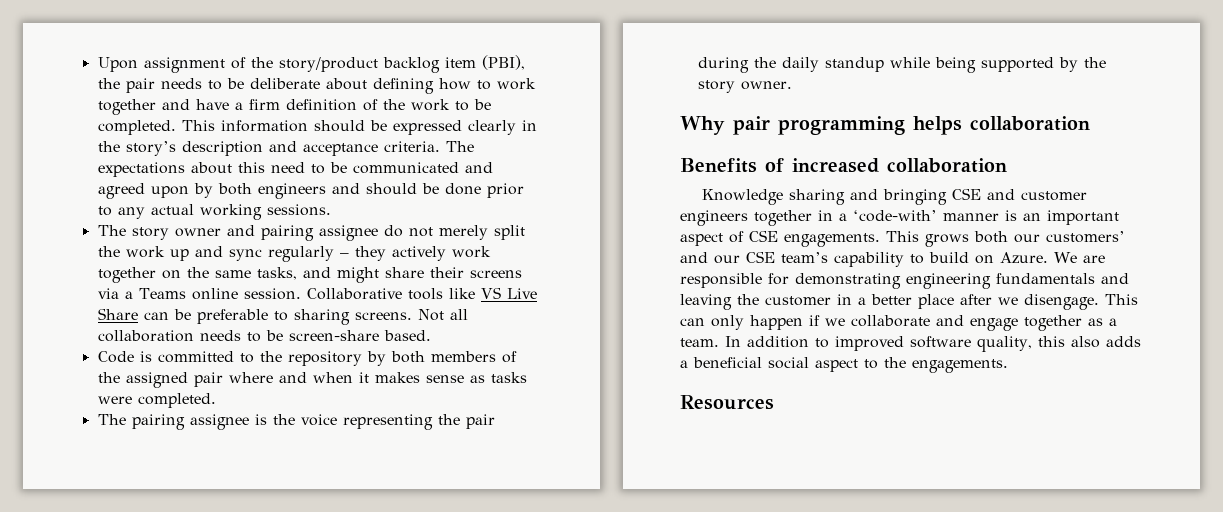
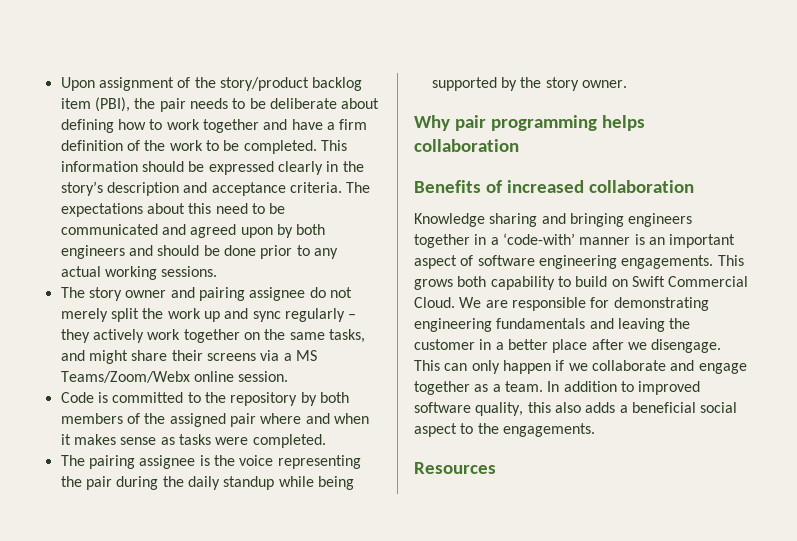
- The story owner and pairing assignee do not merely split the work up and sync regularly – they actively work together on the same tasks, and might share their screens via a Teams online session. Collaborative tools like VS Live Share can be preferable to sharing screens. Not all collaboration needs to be screen-share based.
+ The story owner and pairing assignee do not merely split the work up and sync regularly – they actively work together on the same tasks, and might share their screens via a MS Teams/Zoom/Webx online session.
- Knowledge sharing and bringing CSE and customer engineers together in a ‘code-with’ manner is an important aspect of CSE engagements.
+ Knowledge sharing and bringing engineers together in a ‘code-with’ manner is an important aspect of software engineering engagements.
- This grows both our customers’ and our CSE team’s capability to build on Azure.
+ This grows both capability to build on Swift Commercial Cloud.

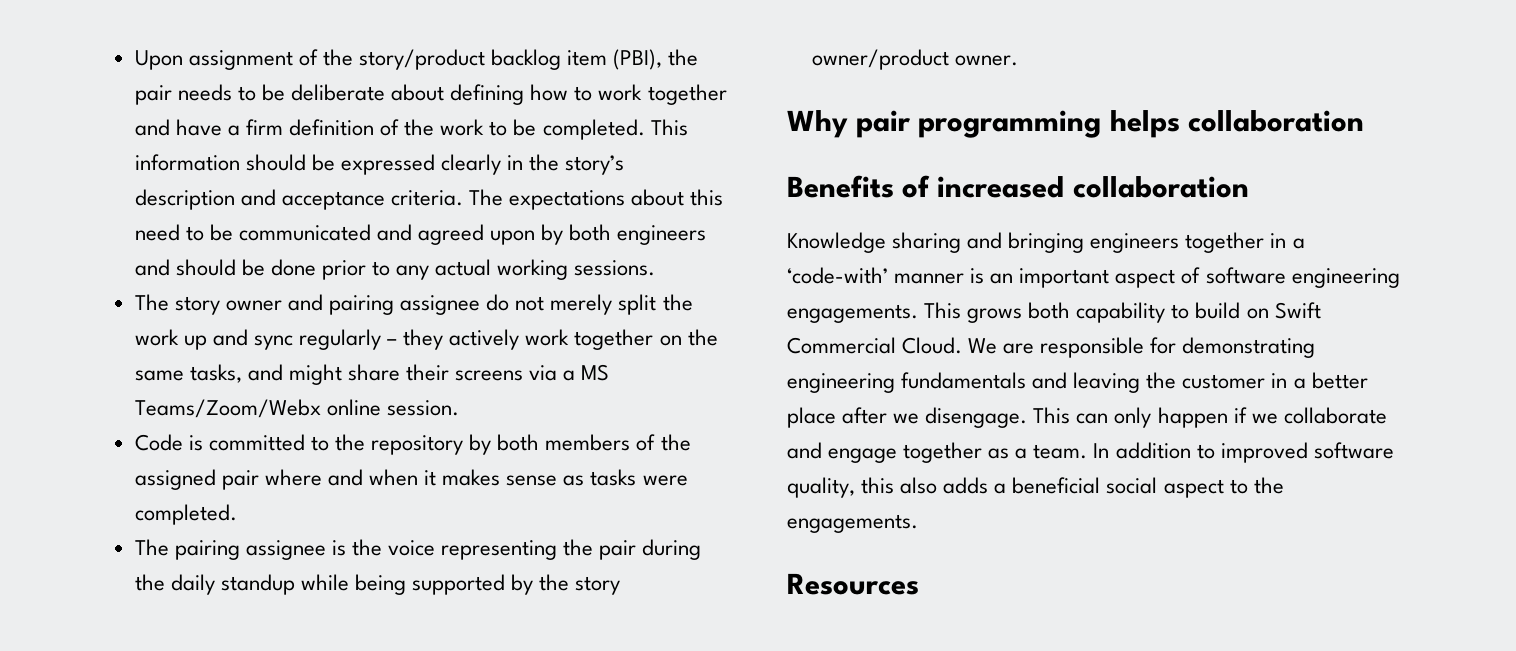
- The pairing assignee is the voice representing the pair during the daily standup while being supported by the story owner.
+ The pairing assignee is the voice representing the pair during the daily standup while being supported by the story owner/product owner.

